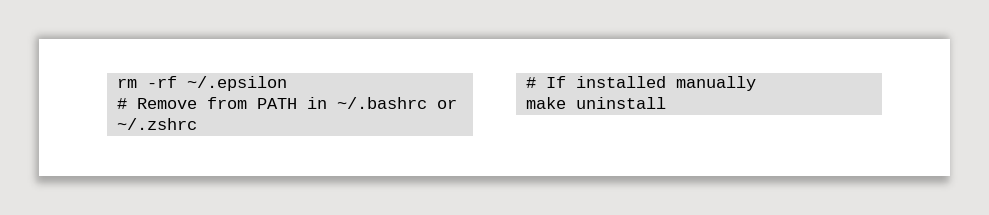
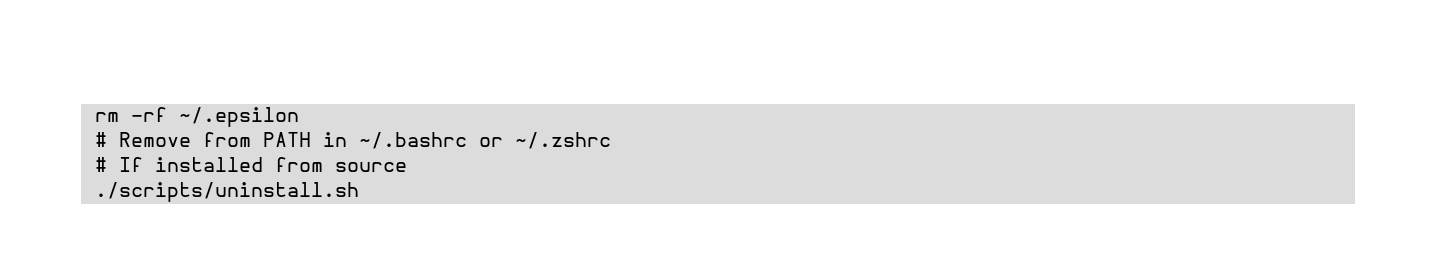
- # If installed manually
- make uninstall
+ # If installed from source
+ ./scripts/uninstall.sh

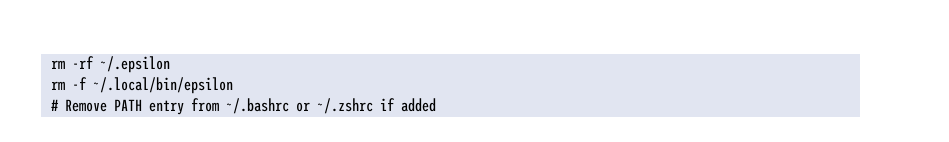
+ rm -f ~/.local/bin/epsilon
- # Remove from PATH in ~/.bashrc or ~/.zshrc
- # If installed from source
- ./scripts/uninstall.sh
+ # Remove PATH entry from ~/.bashrc or ~/.zshrc if added

